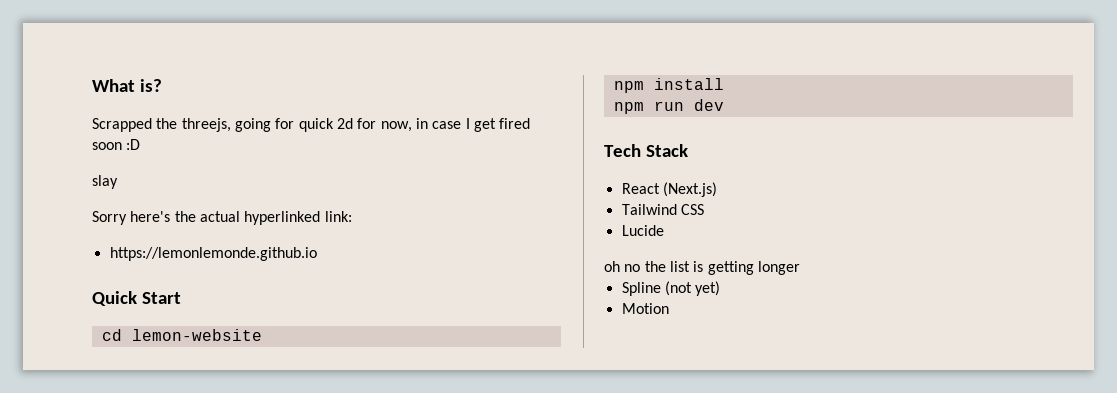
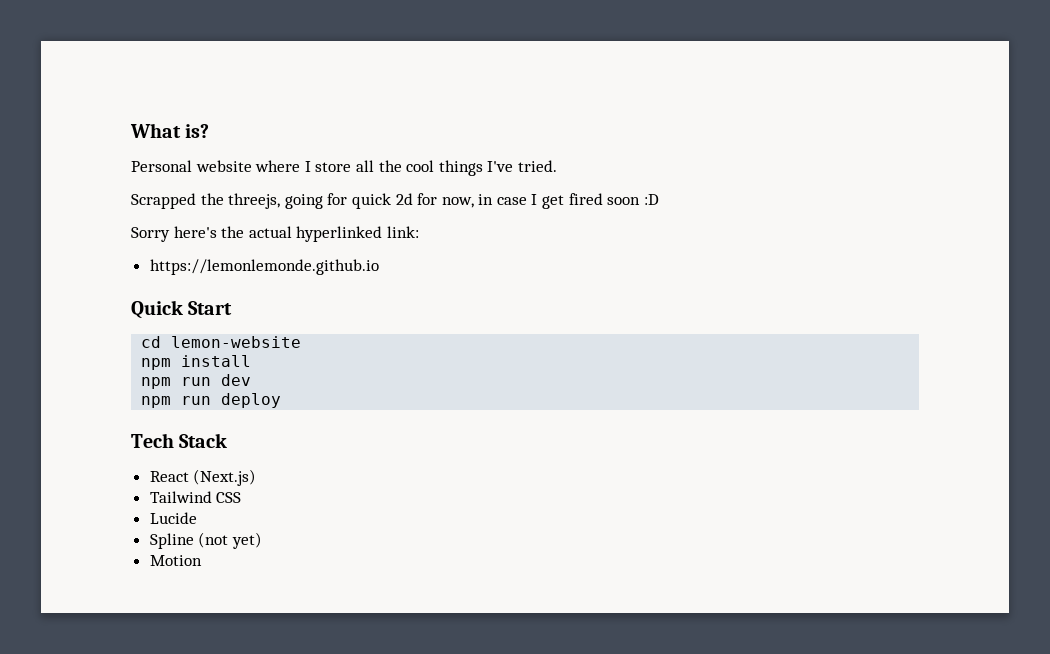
+ Personal website where I store all the cool things I've tried.
- slay
+ npm run deploy
- oh no the list is getting longer

